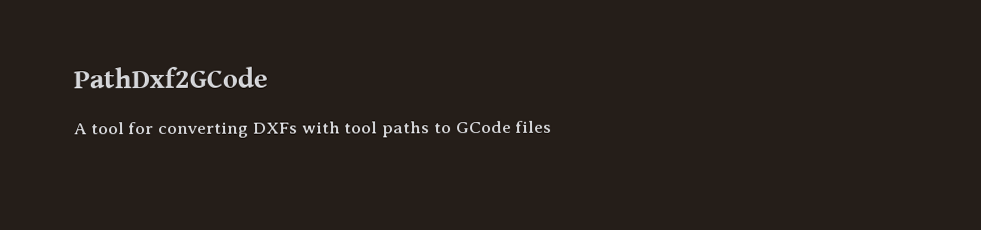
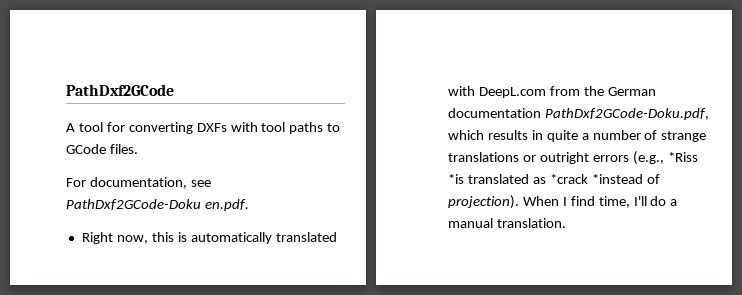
- A tool for converting DXFs with tool paths to GCode files
+ A tool for converting DXFs with tool paths to GCode files.
+ For documentation, see PathDxf2GCode-Doku en.pdf.
+ Right now, this is automatically translated with DeepL.com from the German documentation PathDxf2GCode-Doku.pdf, which results in quite a number of strange translations or outright errors (e.g., *Riss *is translated as *crack *instead of projection). When I find time, I'll do a manual translation.

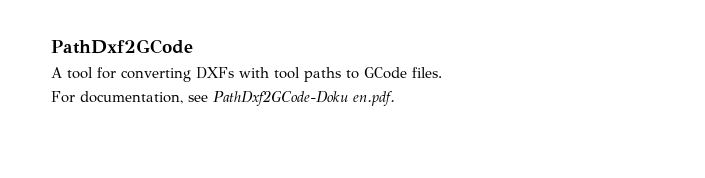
- Right now, this is automatically translated with DeepL.com from the German documentation PathDxf2GCode-Doku.pdf, which results in quite a number of strange translations or outright errors (e.g., *Riss *is translated as *crack *instead of projection). When I find time, I'll do a manual translation.

